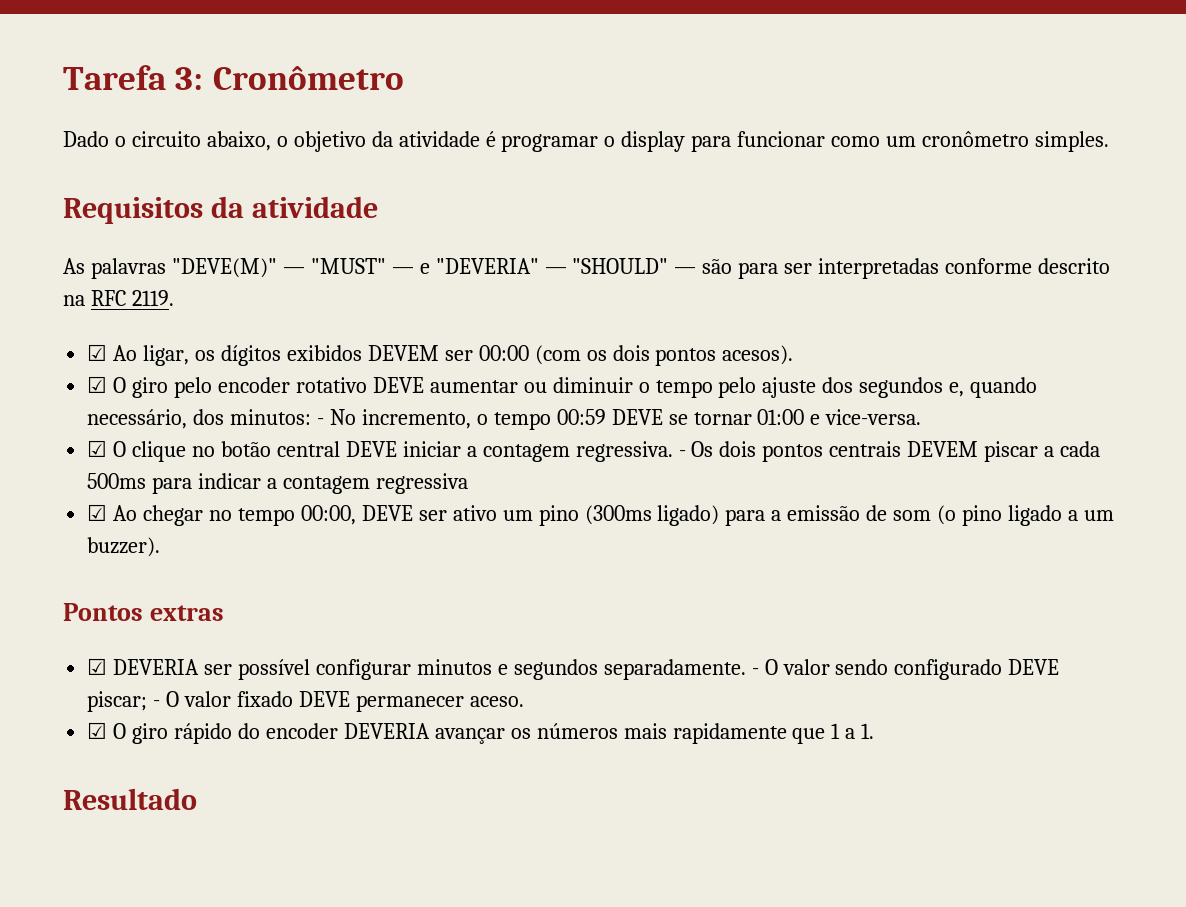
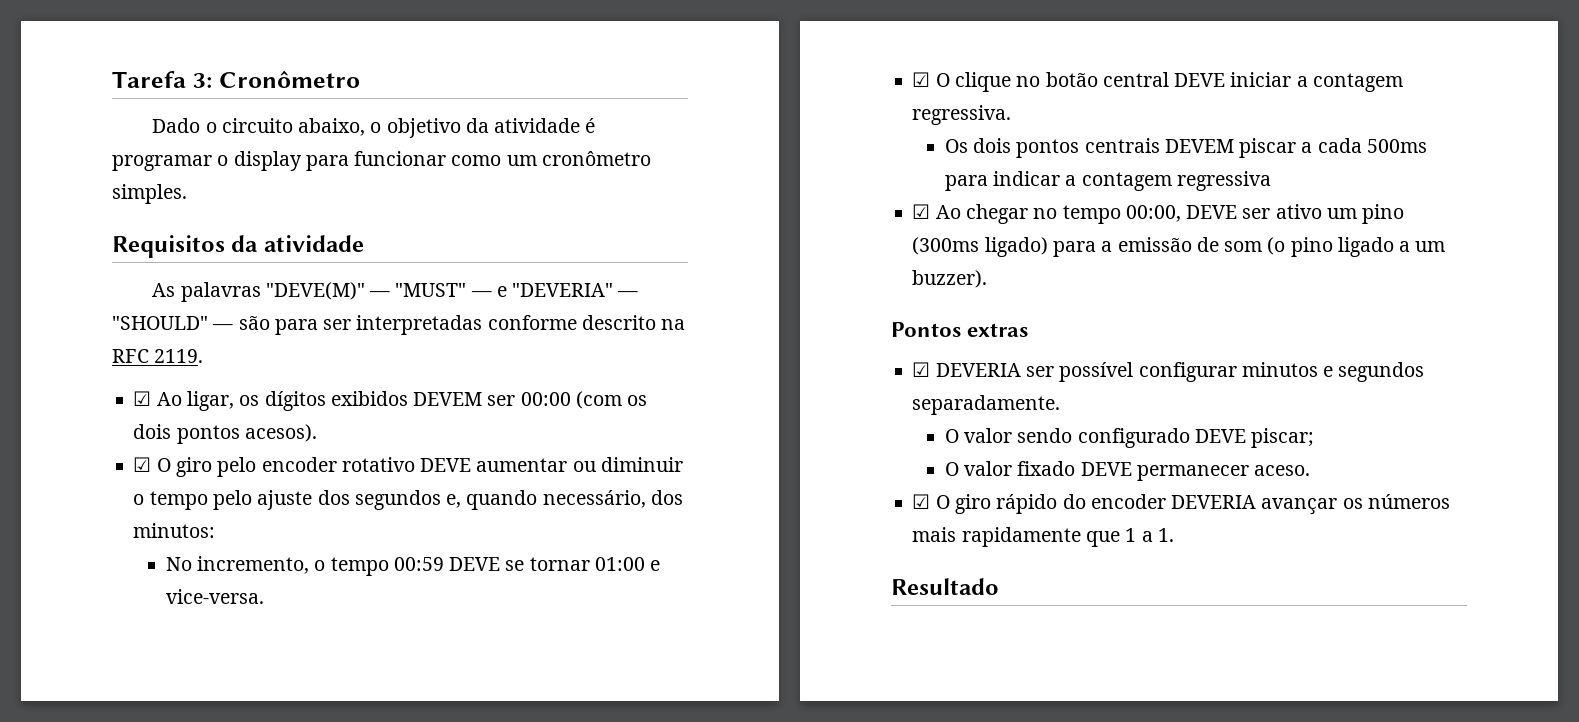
- ☑ O giro pelo encoder rotativo DEVE aumentar ou diminuir o tempo pelo ajuste dos segundos e, quando necessário, dos minutos: - No incremento, o tempo 00:59 DEVE se tornar 01:00 e vice-versa.
+ ☑ O giro pelo encoder rotativo DEVE aumentar ou diminuir o tempo pelo ajuste dos segundos e, quando necessário, dos minutos:
+ No incremento, o tempo 00:59 DEVE se tornar 01:00 e vice-versa.
- ☑ O clique no botão central DEVE iniciar a contagem regressiva. - Os dois pontos centrais DEVEM piscar a cada 500ms para indicar a contagem regressiva
+ ☑ O clique no botão central DEVE iniciar a contagem regressiva.
+ Os dois pontos centrais DEVEM piscar a cada 500ms para indicar a contagem regressiva
- ☑ DEVERIA ser possível configurar minutos e segundos separadamente. - O valor sendo configurado DEVE piscar; - O valor fixado DEVE permanecer aceso.
+ ☑ DEVERIA ser possível configurar minutos e segundos separadamente.
+ O valor sendo configurado DEVE piscar;
+ O valor fixado DEVE permanecer aceso.

